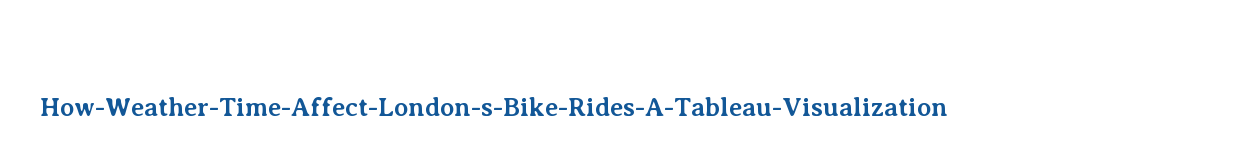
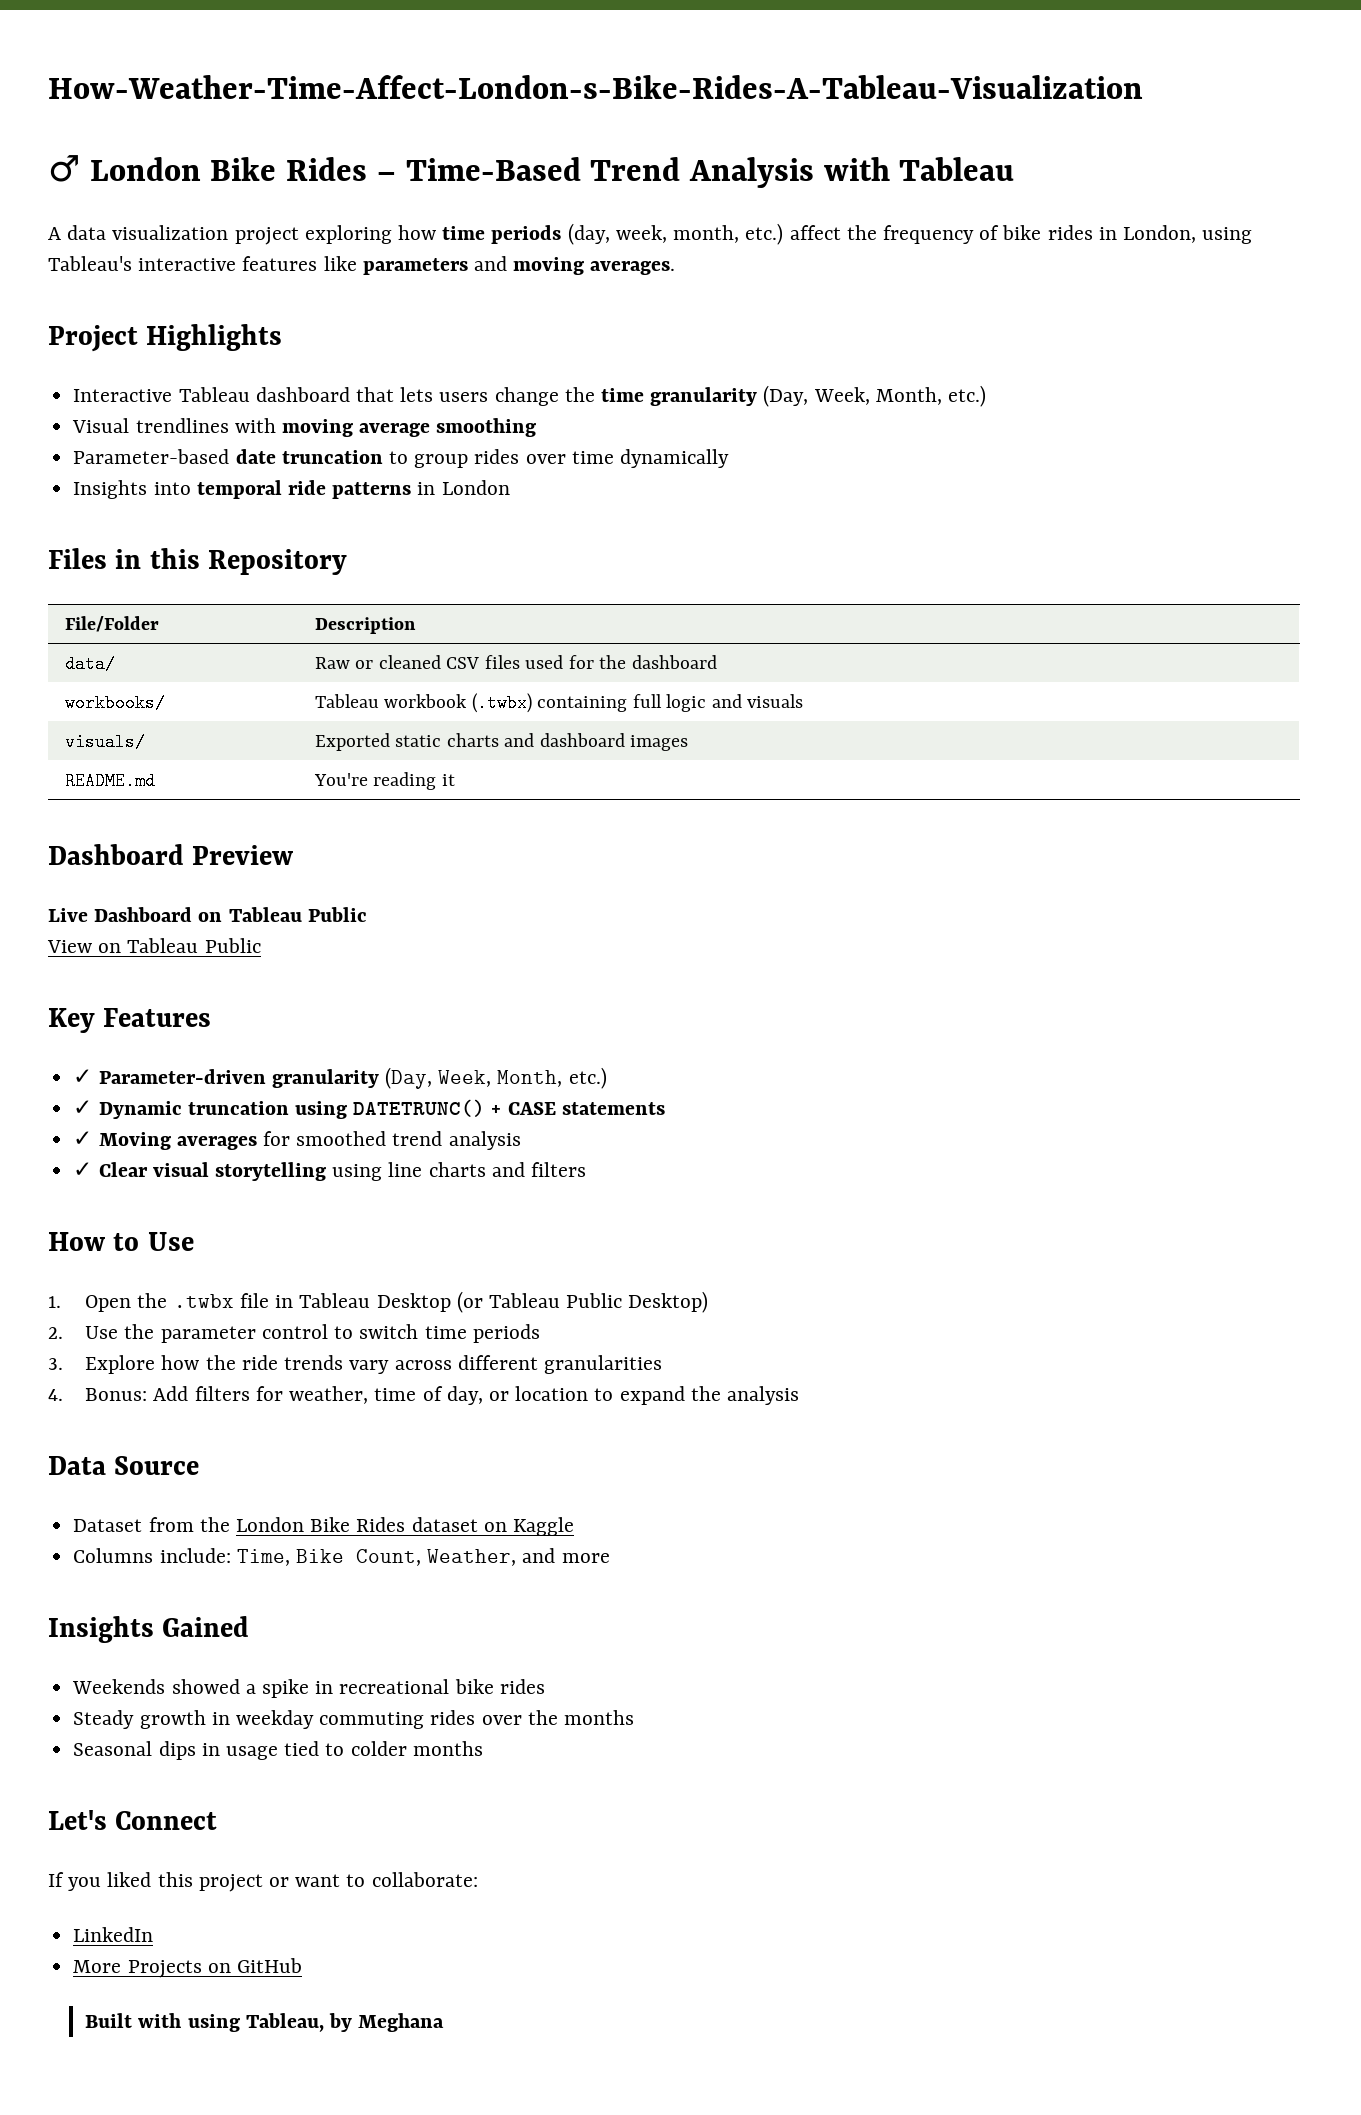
+ ♂ London Bike Rides – Time-Based Trend Analysis with Tableau
+ A data visualization project exploring how time periods (day, week, month, etc.) affect the frequency of bike rides in London, using Tableau's interactive features like parameters and moving averages.
+ Project Highlights
+ Interactive Tableau dashboard that lets users change the time granularity (Day, Week, Month, etc.)
+ Visual trendlines with moving average smoothing
+ Parameter-based date truncation to group rides over time dynamically
+ Insights into temporal ride patterns in London
+ Files in this Repository
+ File/Folder | Description
+ data/ | Raw or cleaned CSV files used for the dashboard
+ workbooks/ | Tableau workbook (.twbx) containing full logic and visuals
+ visuals/ | Exported static charts and dashboard images
+ README.md | You're reading it
+ Dashboard Preview
+ Live Dashboard on Tableau Public
+ View on Tableau Public
+ Key Features
+ ✓ Parameter-driven granularity (Day, Week, Month, etc.)
+ ✓ Dynamic truncation using DATETRUNC() + CASE statements
+ ✓ Moving averages for smoothed trend analysis
+ ✓ Clear visual storytelling using line charts and filters
+ How to Use
+ 1. Open the .twbx file in Tableau Desktop (or Tableau Public Desktop)
+ 2. Use the parameter control to switch time periods
+ 3. Explore how the ride trends vary across different granularities
+ 4. Bonus: Add filters for weather, time of day, or location to expand the analysis
+ Data Source
+ Dataset from the London Bike Rides dataset on Kaggle
+ Columns include: Time, Bike Count, Weather, and more
+ Insights Gained
+ Weekends showed a spike in recreational bike rides
+ Steady growth in weekday commuting rides over the months
+ Seasonal dips in usage tied to colder months
+ Let's Connect
+ If you liked this project or want to collaborate:
+ LinkedIn
+ More Projects on GitHub
+ Built with using Tableau, by Meghana

